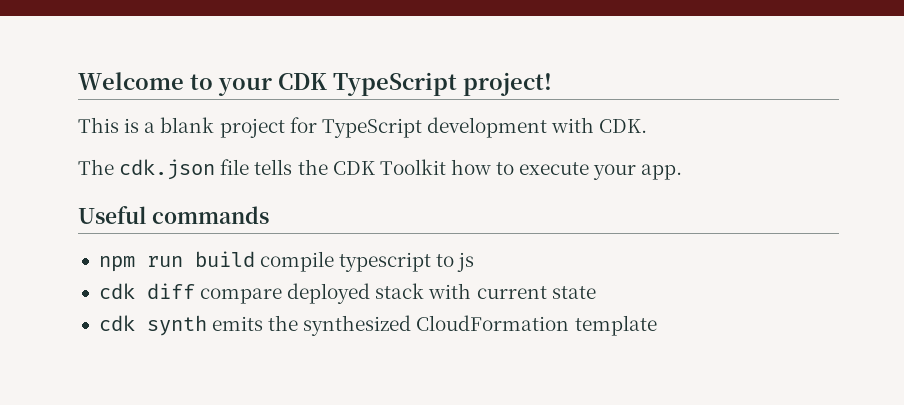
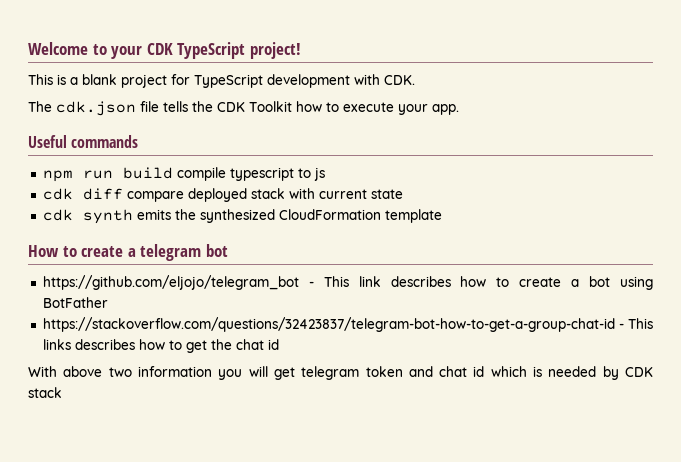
+ How to create a telegram bot
+ https://github.com/eljojo/telegram_bot - This link describes how to create a bot using BotFather
+ https://stackoverflow.com/questions/32423837/telegram-bot-how-to-get-a-group-chat-id - This links describes how to get the chat id
+ With above two information you will get telegram token and chat id which is needed by CDK stack

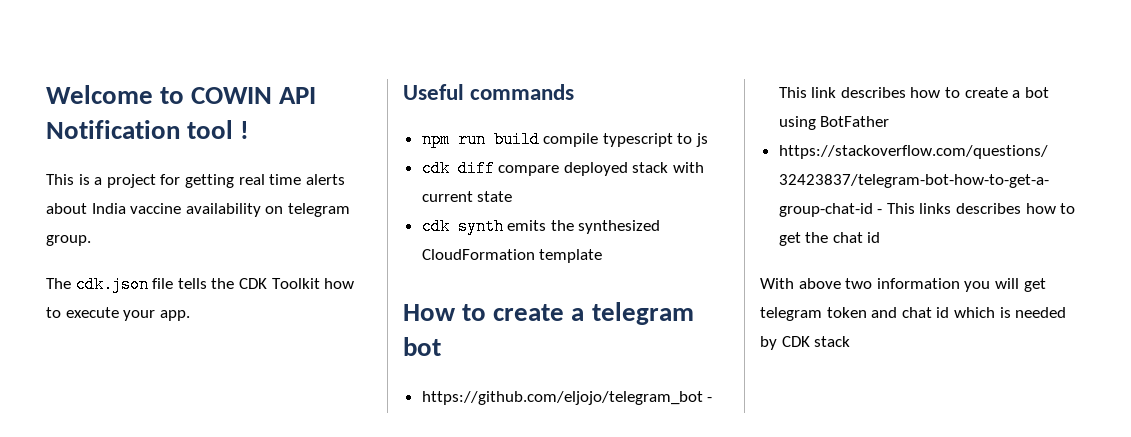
- Welcome to your CDK TypeScript project!
+ Welcome to COWIN API Notification tool !
- This is a blank project for TypeScript development with CDK.
+ This is a project for getting real time alerts about India vaccine availability on telegram group.

